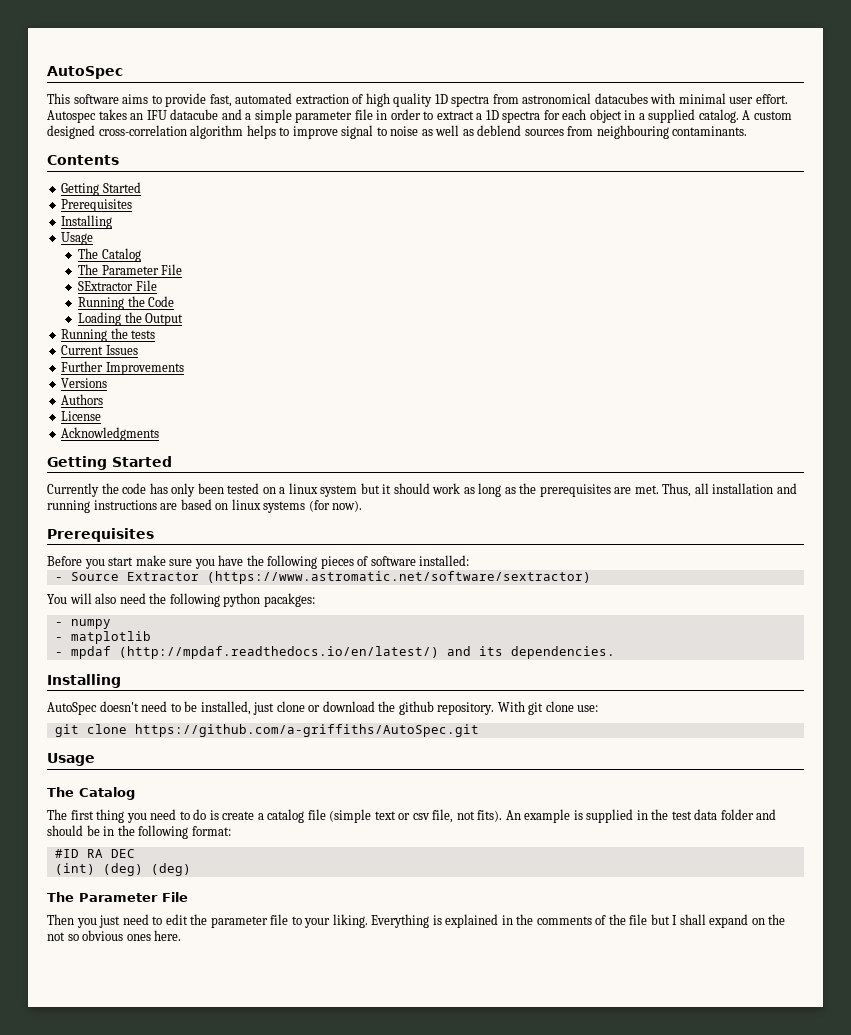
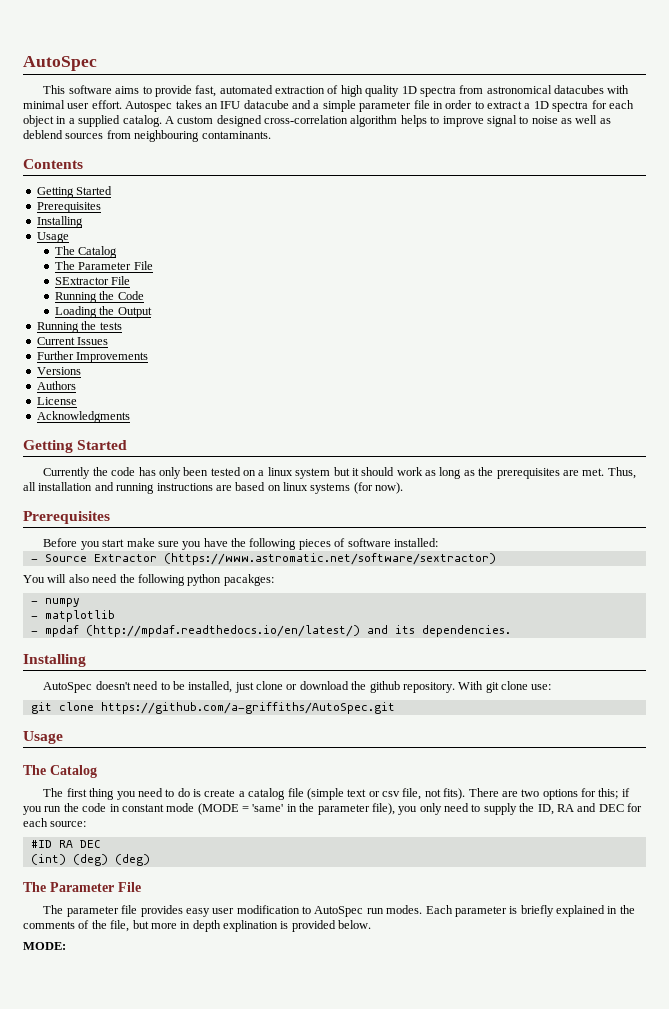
- An example is supplied in the test data folder and should be in the following format:
+ There are two options for this; if you run the code in constant mode (MODE = 'same' in the parameter file), you only need to supply the ID, RA and DEC for each source:
- Then you just need to edit the parameter file to your liking. Everything is explained in the comments of the file but I shall expand on the not so obvious ones here.
+ The parameter file provides easy user modification to AutoSpec run modes. Each parameter is briefly explained in the comments of the file, but more in depth explination is provided below.
+ MODE:

